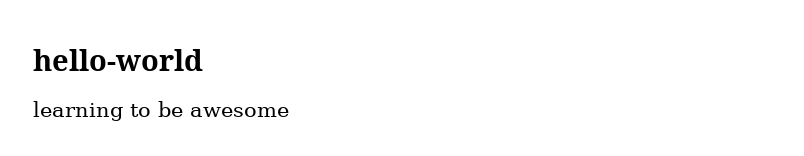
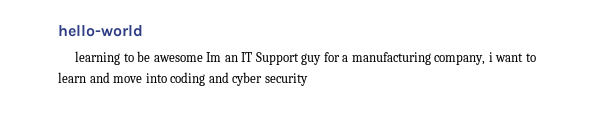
- learning to be awesome
+ learning to be awesome Im an IT Support guy for a manufacturing company, i want to learn and move into coding and cyber security

